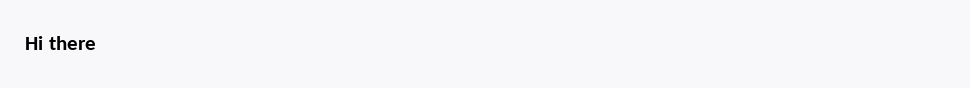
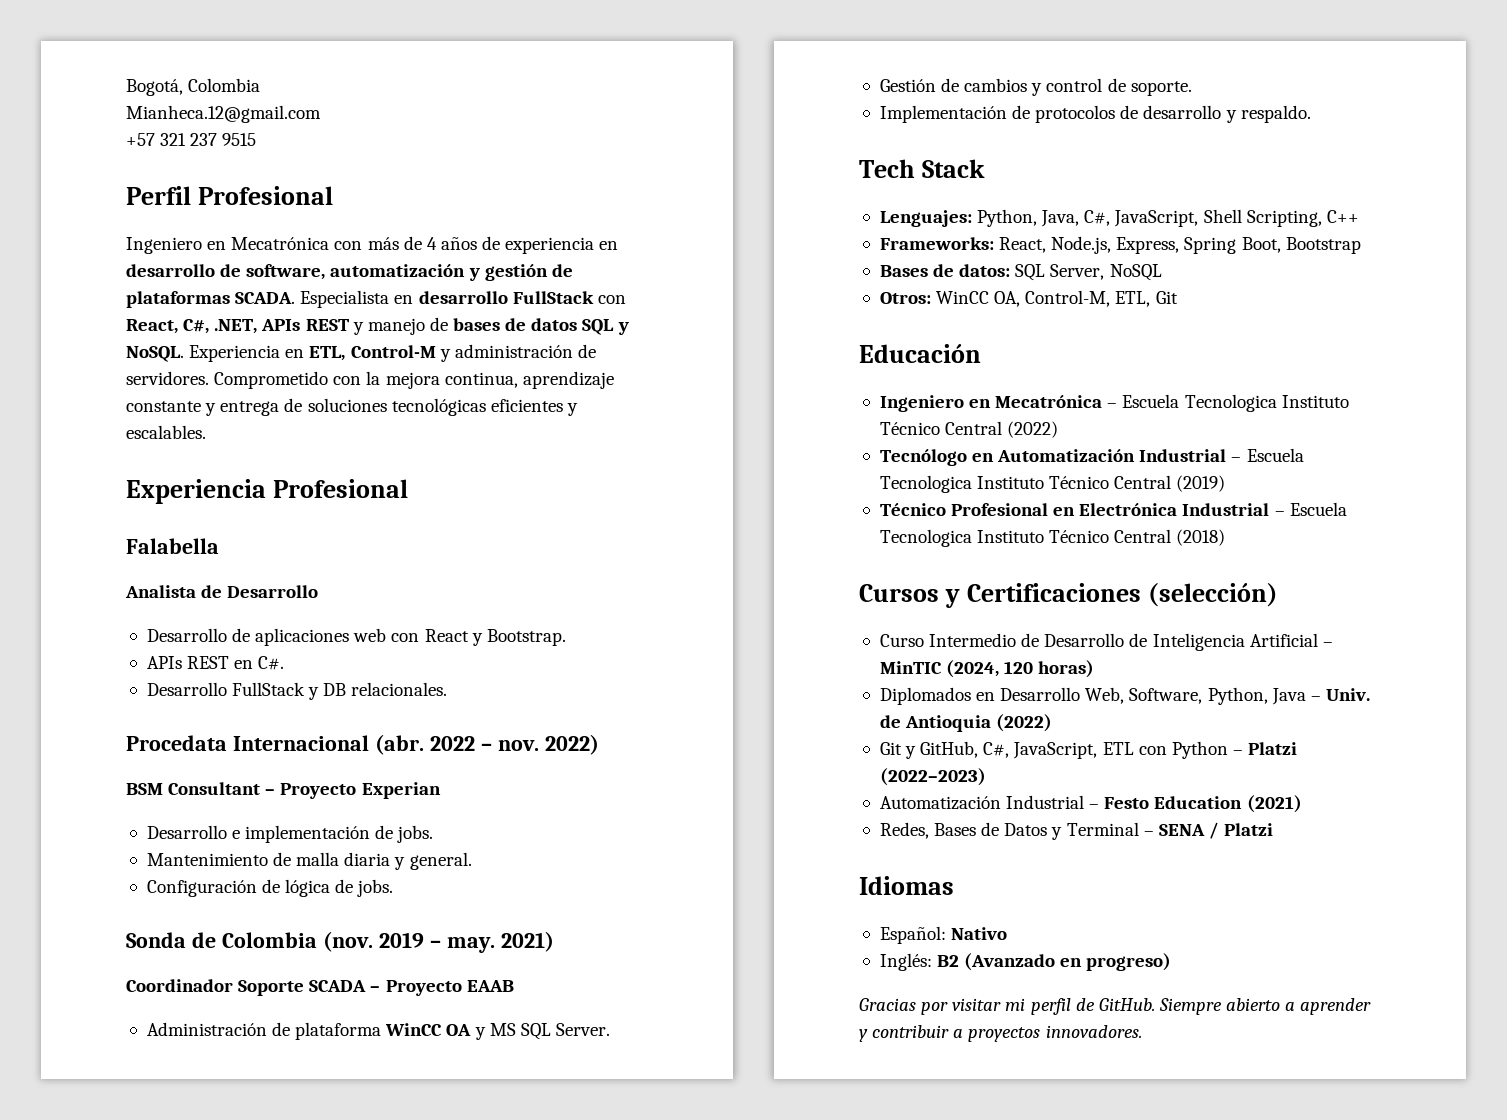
- Hi there
+ Bogotá, Colombia
+ Mianheca.12@gmail.com
+ +57 321 237 9515
+ Perfil Profesional
+ Ingeniero en Mecatrónica con más de 4 años de experiencia en desarrollo de software, automatización y gestión de plataformas SCADA. Especialista en desarrollo FullStack con React, C#, .NET, APIs REST y manejo de bases de datos SQL y NoSQL. Experiencia en ETL, Control-M y administración de servidores. Comprometido con la mejora continua, aprendizaje constante y entrega de soluciones tecnológicas eficientes y escalables.
+ Experiencia Profesional
+ Falabella
+ Analista de Desarrollo
+ Desarrollo de aplicaciones web con React y Bootstrap.
+ APIs REST en C#.
+ Desarrollo FullStack y DB relacionales.
+ Procedata Internacional (abr. 2022 – nov. 2022)
+ BSM Consultant – Proyecto Experian
+ Desarrollo e implementación de jobs.
+ Mantenimiento de malla diaria y general.
+ Configuración de lógica de jobs.
+ Sonda de Colombia (nov. 2019 – may. 2021)
+ Coordinador Soporte SCADA – Proyecto EAAB
+ Administración de plataforma WinCC OA y MS SQL Server.
+ Gestión de cambios y control de soporte.
+ Implementación de protocolos de desarrollo y respaldo.
+ Tech Stack
+ Lenguajes: Python, Java, C#, JavaScript, Shell Scripting, C++
+ Frameworks: React, Node.js, Express, Spring Boot, Bootstrap
+ Bases de datos: SQL Server, NoSQL
+ Otros: WinCC OA, Control-M, ETL, Git
+ Educación
+ Ingeniero en Mecatrónica – Escuela Tecnologica Instituto Técnico Central (2022)
+ Tecnólogo en Automatización Industrial – Escuela Tecnologica Instituto Técnico Central (2019)
+ Técnico Profesional en Electrónica Industrial – Escuela Tecnologica Instituto Técnico Central (2018)
+ Cursos y Certificaciones (selección)
+ Curso Intermedio de Desarrollo de Inteligencia Artificial – MinTIC (2024, 120 horas)
+ Diplomados en Desarrollo Web, Software, Python, Java – Univ. de Antioquia (2022)
+ Git y GitHub, C#, JavaScript, ETL con Python – Platzi (2022–2023)
+ Automatización Industrial – Festo Education (2021)
+ Redes, Bases de Datos y Terminal – SENA / Platzi
+ Idiomas
+ Español: Nativo
+ Inglés: B2 (Avanzado en progreso)
+ Gracias por visitar mi perfil de GitHub. Siempre abierto a aprender y contribuir a proyectos innovadores.

